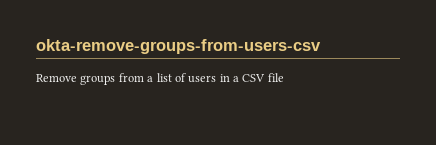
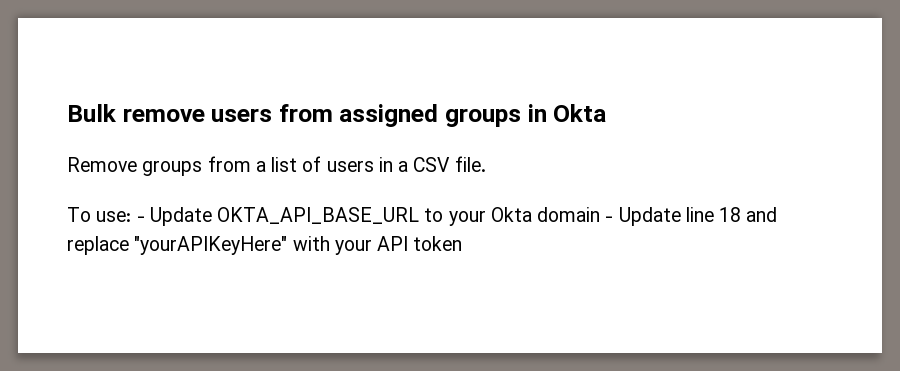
- okta-remove-groups-from-users-csv
+ Bulk remove users from assigned groups in Okta
- Remove groups from a list of users in a CSV file
+ Remove groups from a list of users in a CSV file.
+ To use: - Update OKTA_API_BASE_URL to your Okta domain - Update line 18 and replace "yourAPIKeyHere" with your API token

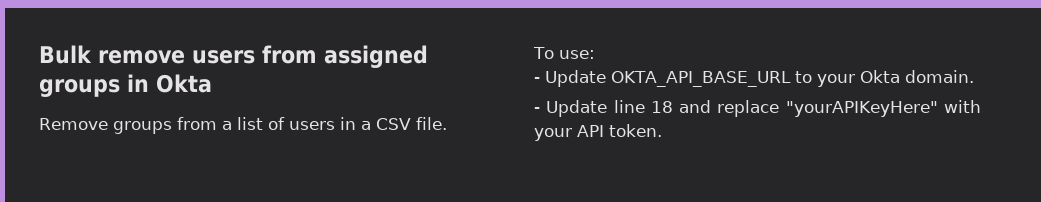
- To use: - Update OKTA_API_BASE_URL to your Okta domain - Update line 18 and replace "yourAPIKeyHere" with your API token
+ To use:
+ - Update OKTA_API_BASE_URL to your Okta domain.
+ - Update line 18 and replace "yourAPIKeyHere" with your API token.

